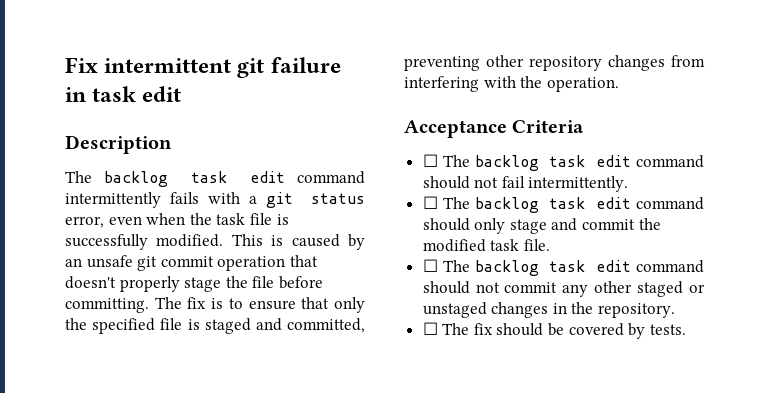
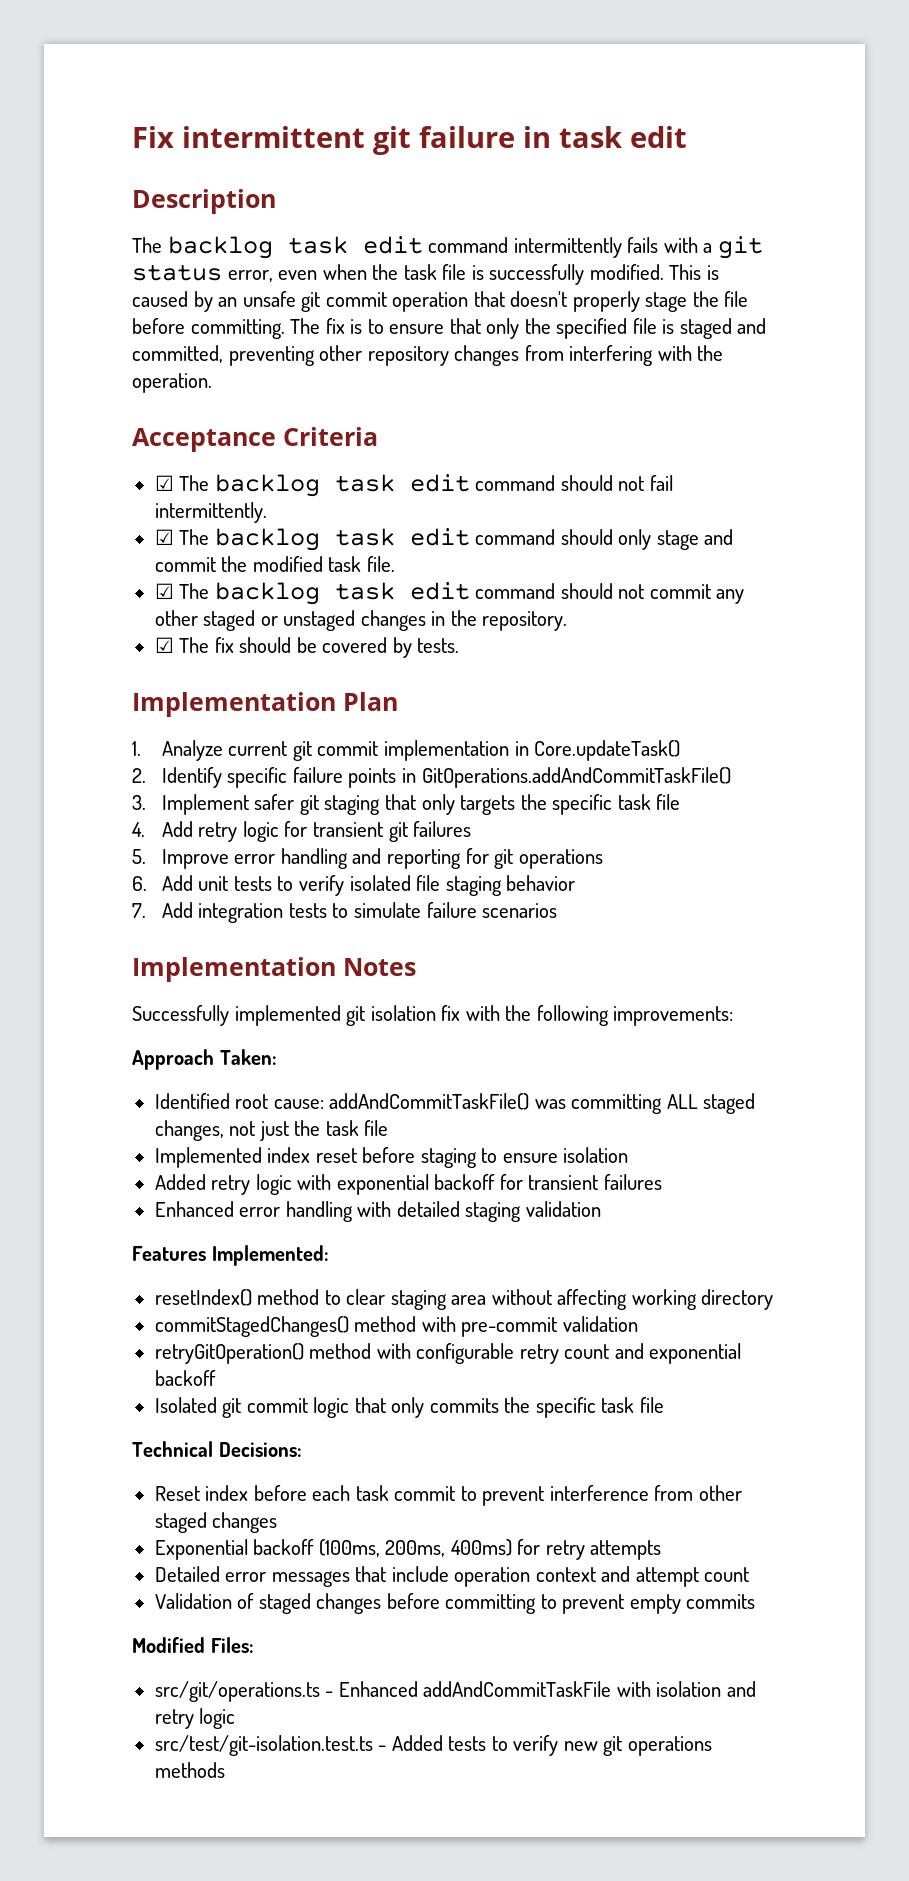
- ☐ The backlog task edit command should not fail intermittently.
+ ☑ The backlog task edit command should not fail intermittently.
- ☐ The backlog task edit command should only stage and commit the modified task file.
+ ☑ The backlog task edit command should only stage and commit the modified task file.
- ☐ The backlog task edit command should not commit any other staged or unstaged changes in the repository.
+ ☑ The backlog task edit command should not commit any other staged or unstaged changes in the repository.
- ☐ The fix should be covered by tests.
+ ☑ The fix should be covered by tests.
+ Implementation Plan
+ 1. Analyze current git commit implementation in Core.updateTask()
+ 2. Identify specific failure points in GitOperations.addAndCommitTaskFile()
+ 3. Implement safer git staging that only targets the specific task file
+ 4. Add retry logic for transient git failures
+ 5. Improve error handling and reporting for git operations
+ 6. Add unit tests to verify isolated file staging behavior
+ 7. Add integration tests to simulate failure scenarios
+ Implementation Notes
+ Successfully implemented git isolation fix with the following improvements:
+ Approach Taken:
+ Identified root cause: addAndCommitTaskFile() was committing ALL staged changes, not just the task file
+ Implemented index reset before staging to ensure isolation
+ Added retry logic with exponential backoff for transient failures
+ Enhanced error handling with detailed staging validation
+ Features Implemented:
+ resetIndex() method to clear staging area without affecting working directory
+ commitStagedChanges() method with pre-commit validation
+ retryGitOperation() method with configurable retry count and exponential backoff
+ Isolated git commit logic that only commits the specific task file
+ Technical Decisions:
+ Reset index before each task commit to prevent interference from other staged changes
+ Exponential backoff (100ms, 200ms, 400ms) for retry attempts
+ Detailed error messages that include operation context and attempt count
+ Validation of staged changes before committing to prevent empty commits
+ Modified Files:
+ src/git/operations.ts - Enhanced addAndCommitTaskFile with isolation and retry logic
+ src/test/git-isolation.test.ts - Added tests to verify new git operations methods

